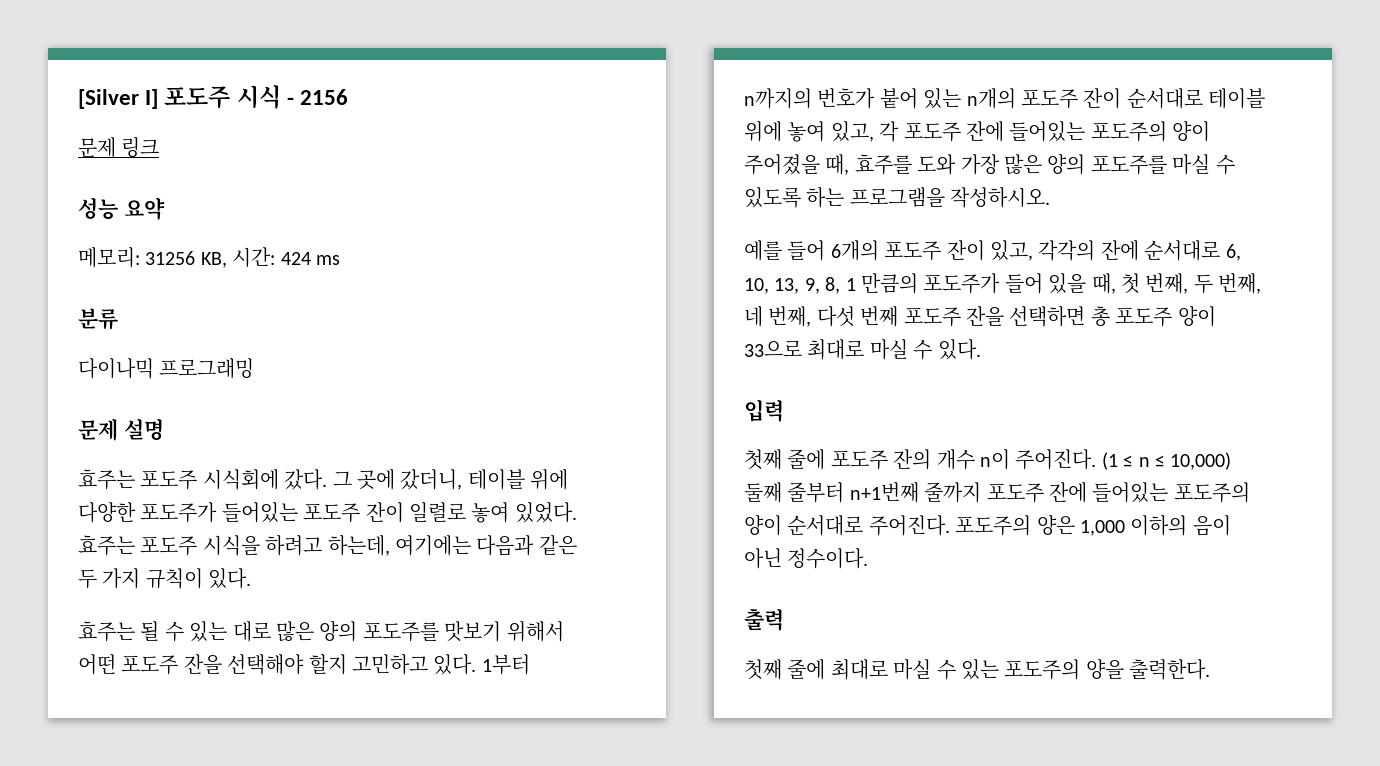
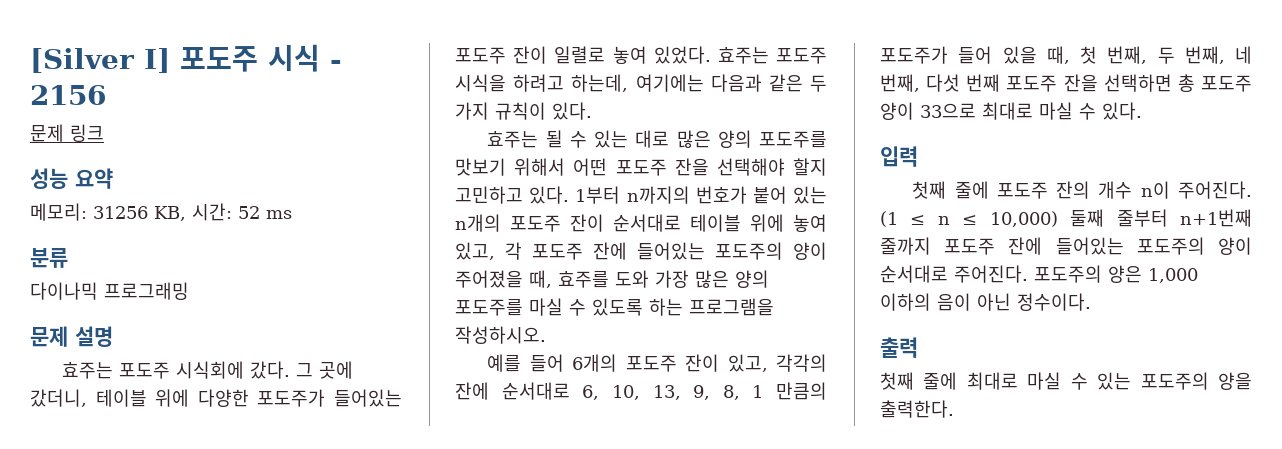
- 메모리: 31256 KB, 시간: 424 ms
+ 메모리: 31256 KB, 시간: 52 ms

